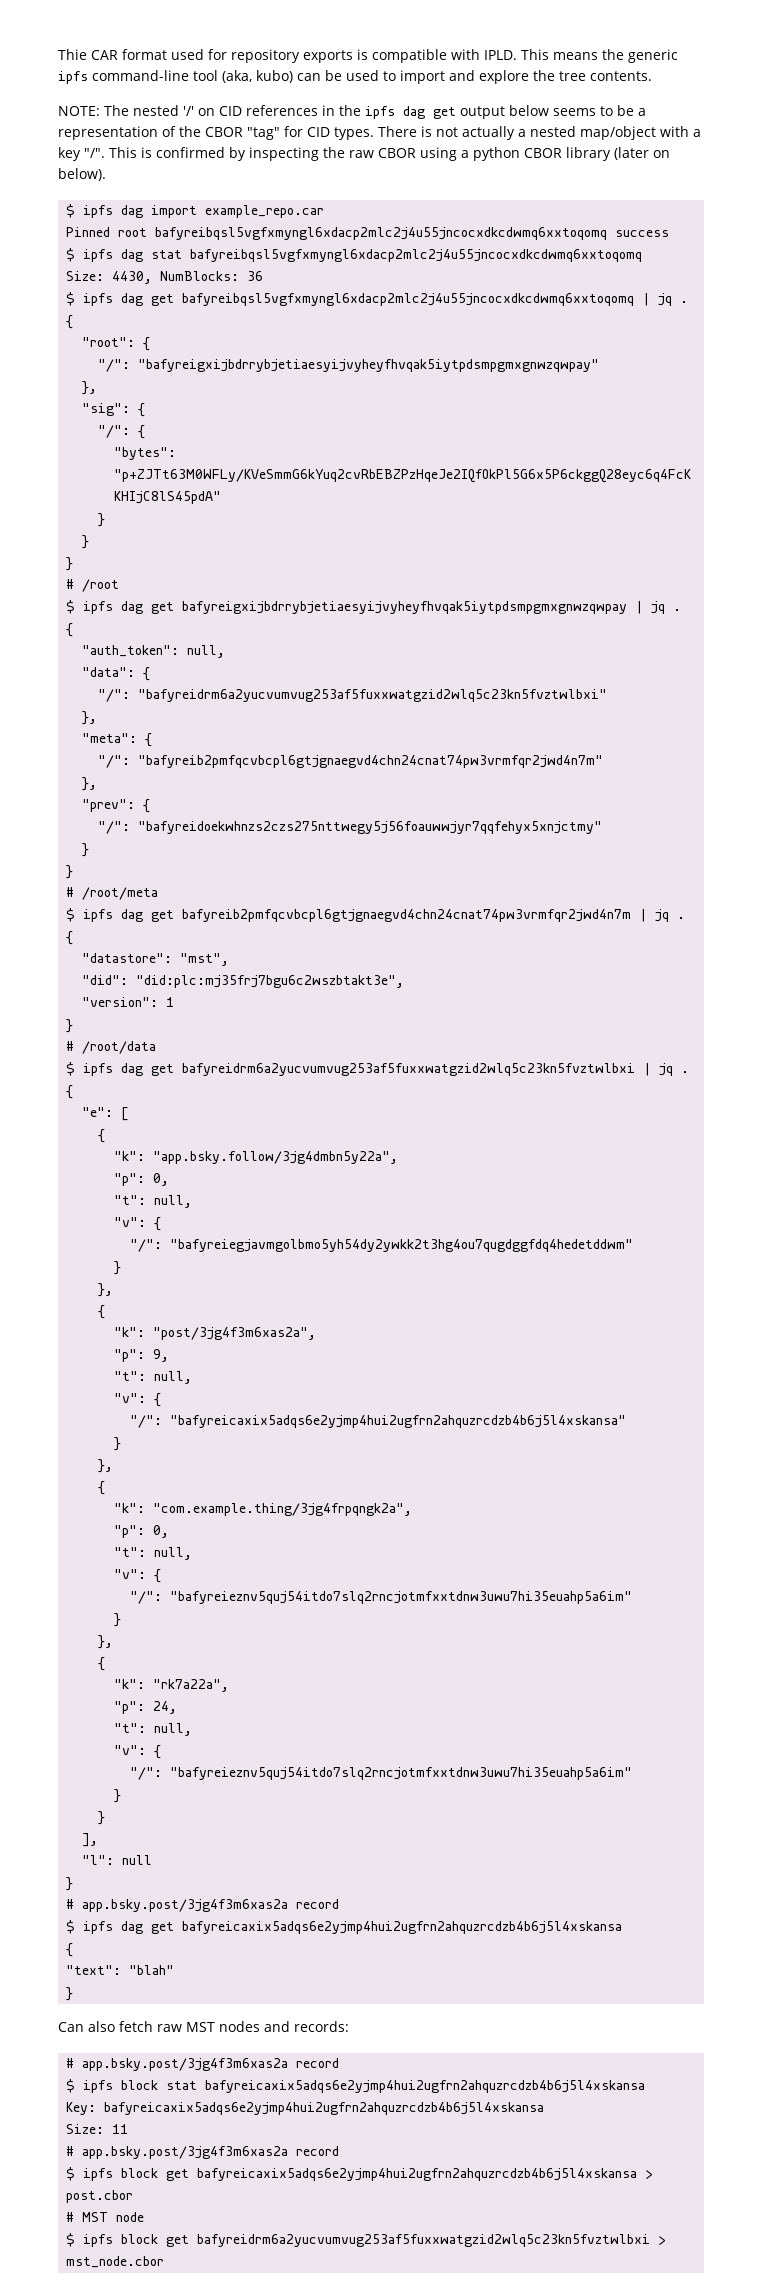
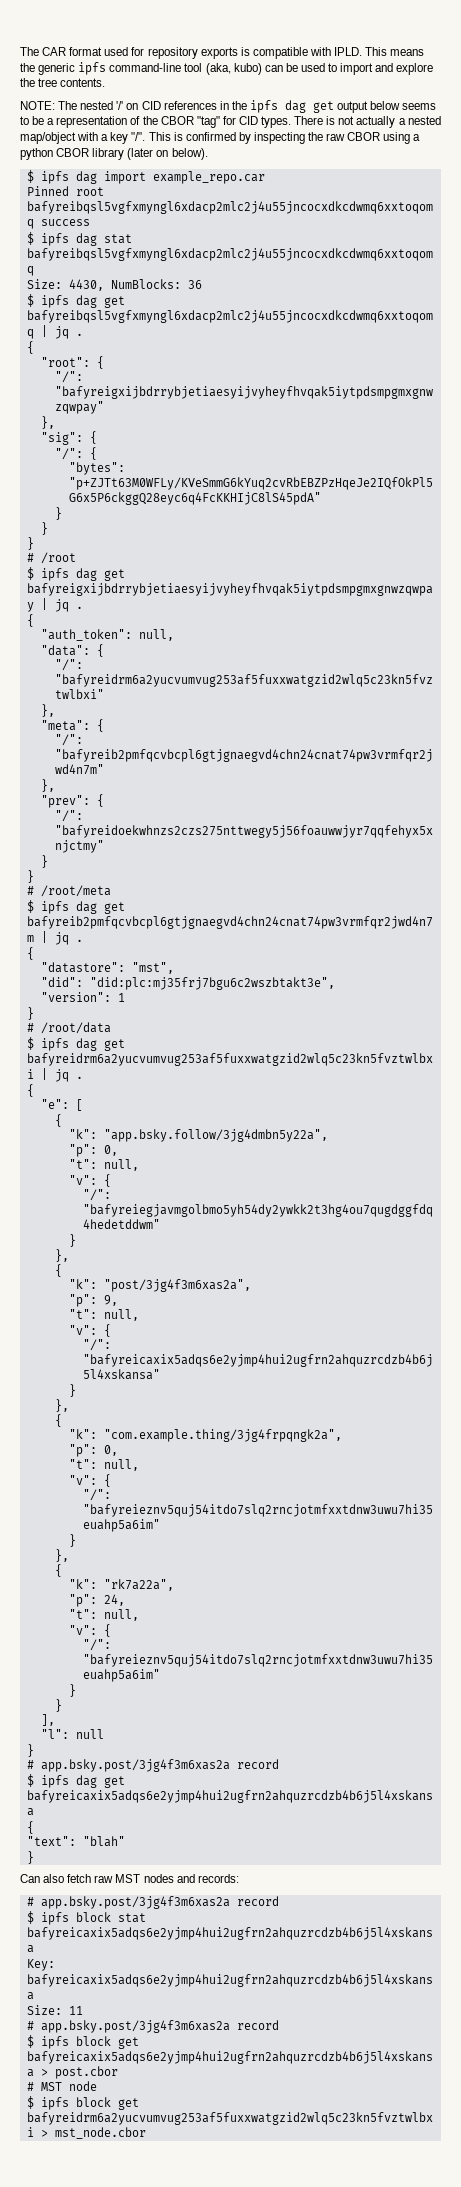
- Thie CAR format used for repository exports is compatible with IPLD.
+ The CAR format used for repository exports is compatible with IPLD.

